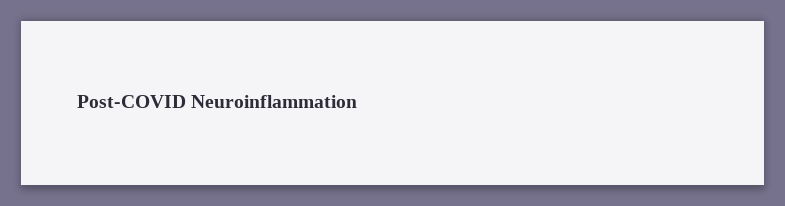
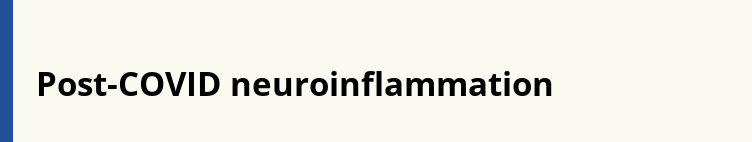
- Post-COVID Neuroinflammation
+ Post-COVID neuroinflammation

